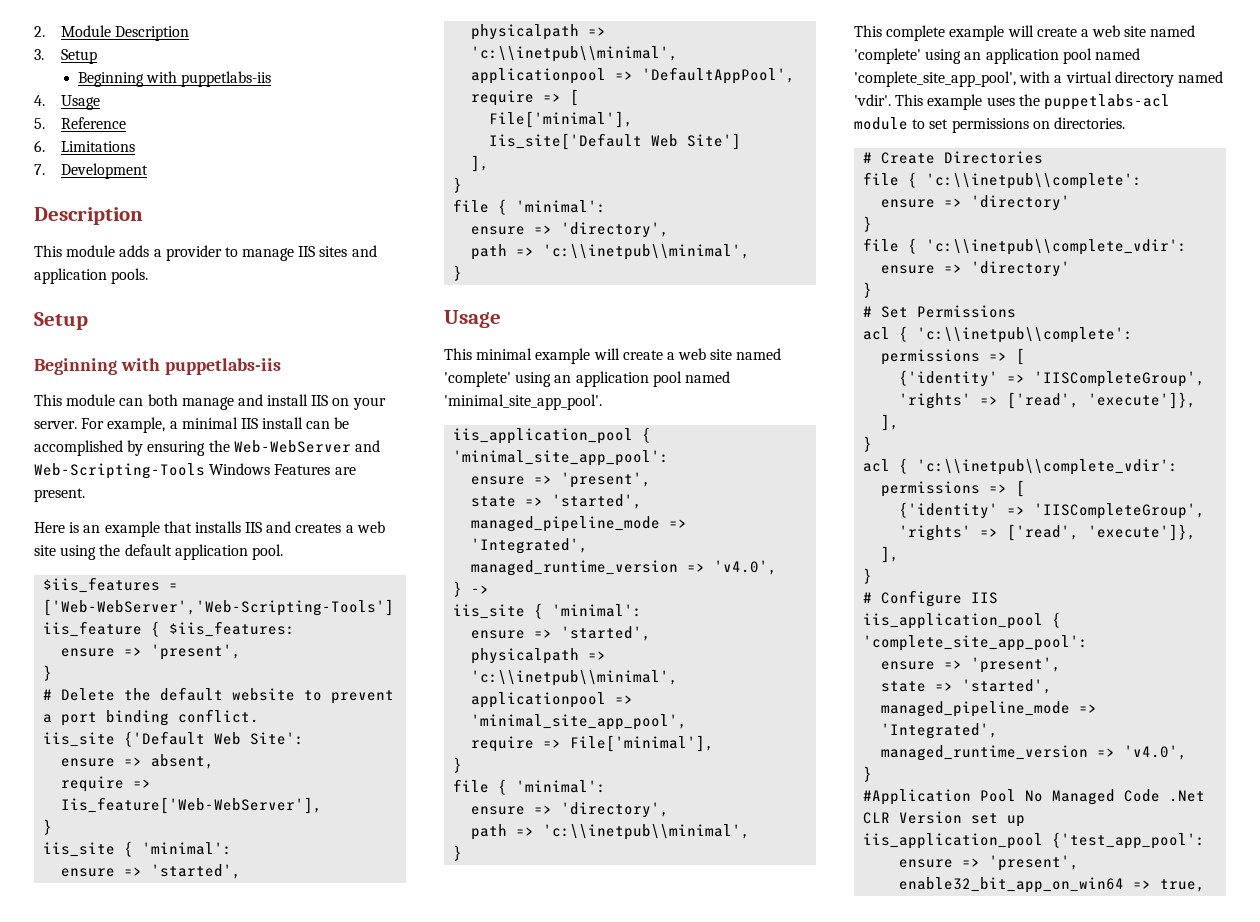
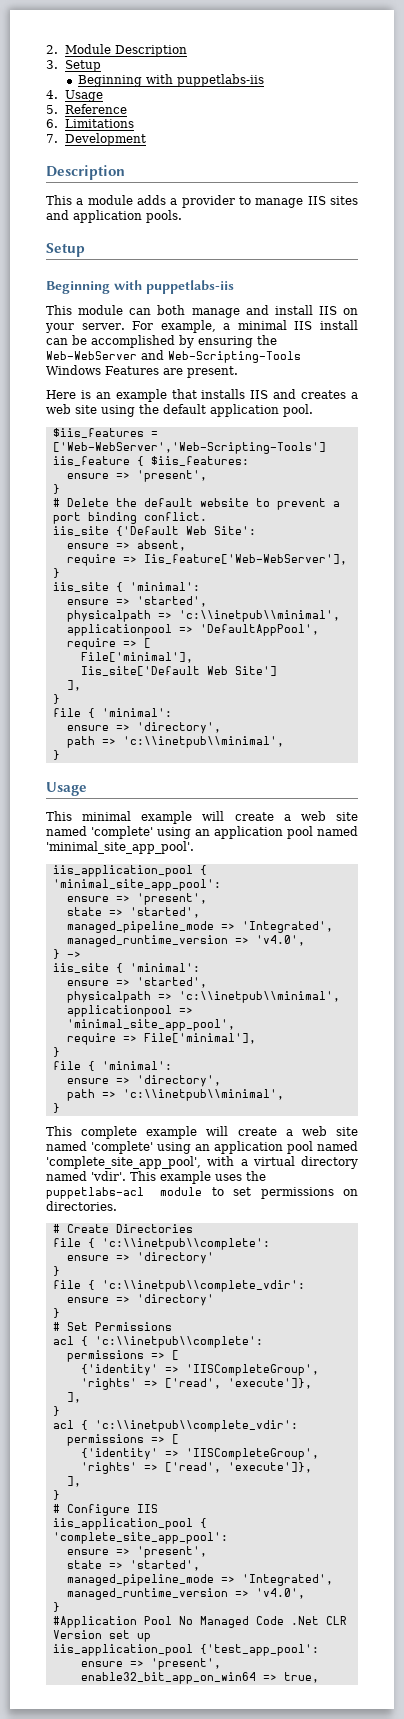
- This module adds a provider to manage IIS sites and application pools.
+ This a module adds a provider to manage IIS sites and application pools.

